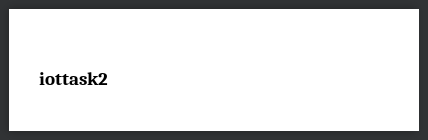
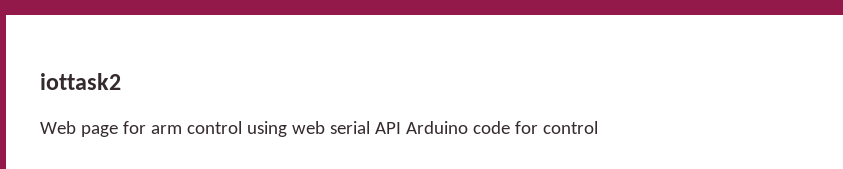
+ Web page for arm control using web serial API Arduino code for control

